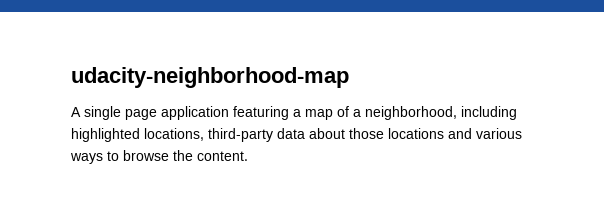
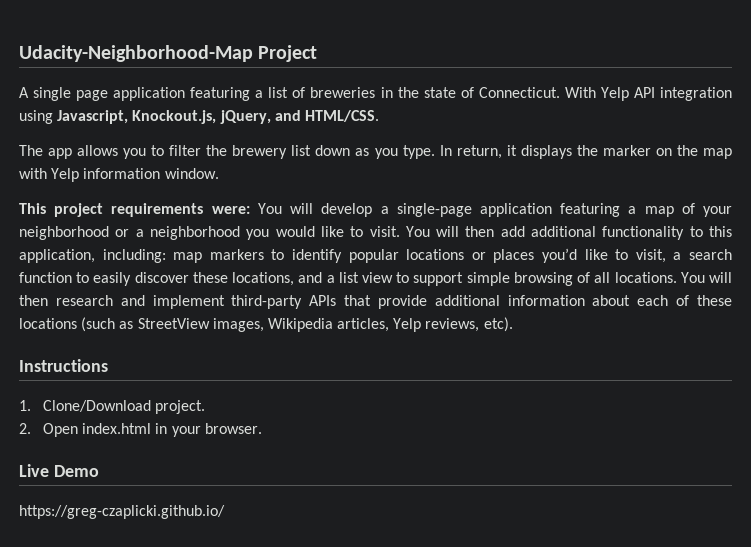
- udacity-neighborhood-map
+ Udacity-Neighborhood-Map Project
- A single page application featuring a map of a neighborhood, including highlighted locations, third-party data about those locations and various ways to browse the content.
+ A single page application featuring a list of breweries in the state of Connecticut. With Yelp API integration using Javascript, Knockout.js, jQuery, and HTML/CSS.
+ The app allows you to filter the brewery list down as you type. In return, it displays the marker on the map with Yelp information window.
+ This project requirements were: You will develop a single-page application featuring a map of your neighborhood or a neighborhood you would like to visit. You will then add additional functionality to this application, including: map markers to identify popular locations or places you’d like to visit, a search function to easily discover these locations, and a list view to support simple browsing of all locations. You will then research and implement third-party APIs that provide additional information about each of these locations (such as StreetView images, Wikipedia articles, Yelp reviews, etc).
+ Instructions
+ 1. Clone/Download project.
+ 2. Open index.html in your browser.
+ Live Demo
+ https://greg-czaplicki.github.io/

